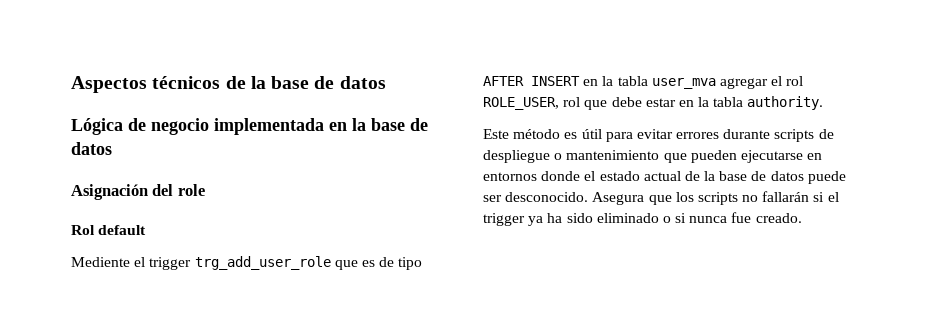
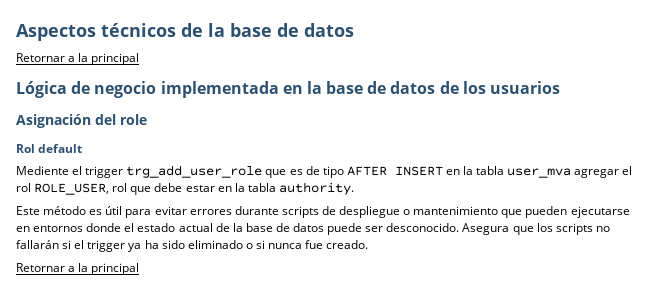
  Aspectos técnicos de la base de datos
+ Retornar a la principal
- Lógica de negocio implementada en la base de datos
+ Lógica de negocio implementada en la base de datos de los usuarios
  Asegura que los scripts no fallarán si el trigger ya ha sido eliminado o si nunca fue creado.
+ Retornar a la principal

